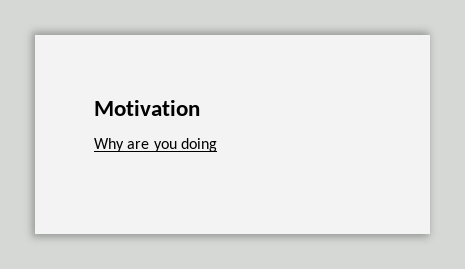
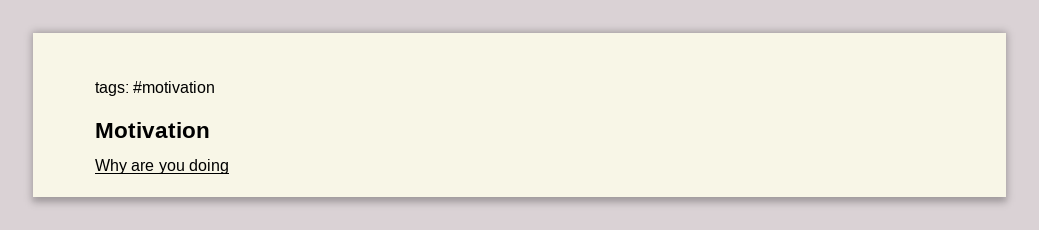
+ tags: #motivation

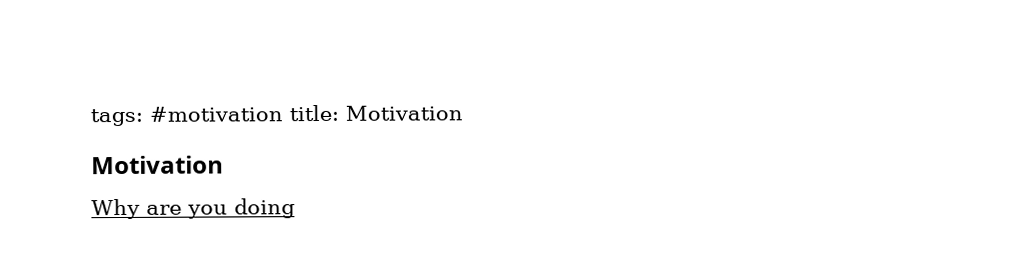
- tags: #motivation
+ tags: #motivation title: Motivation

